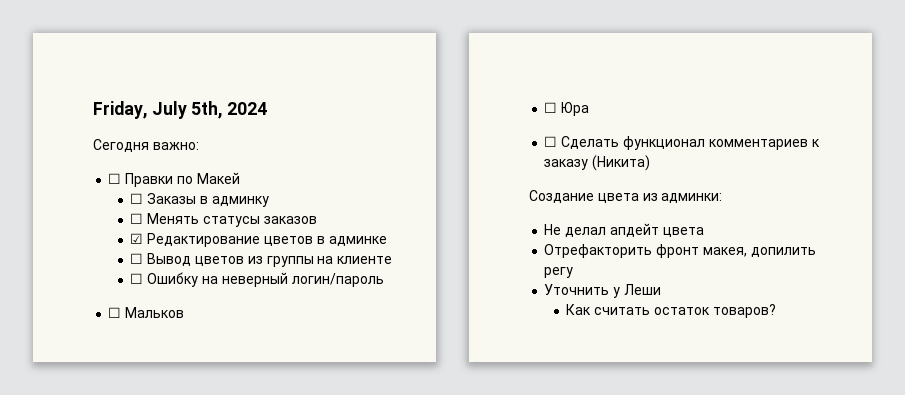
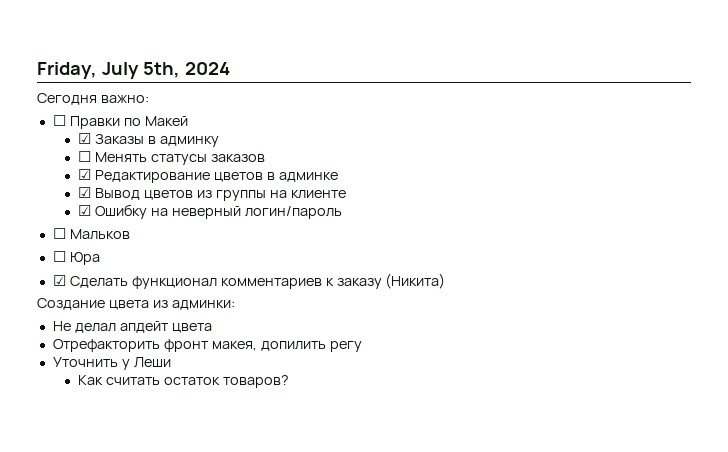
- ☐ Заказы в админку
+ ☑ Заказы в админку
- ☐ Вывод цветов из группы на клиенте
+ ☑ Вывод цветов из группы на клиенте
- ☐ Ошибку на неверный логин/пароль
+ ☑ Ошибку на неверный логин/пароль
- ☐ Сделать функционал комментариев к заказу (Никита)
+ ☑ Сделать функционал комментариев к заказу (Никита)

